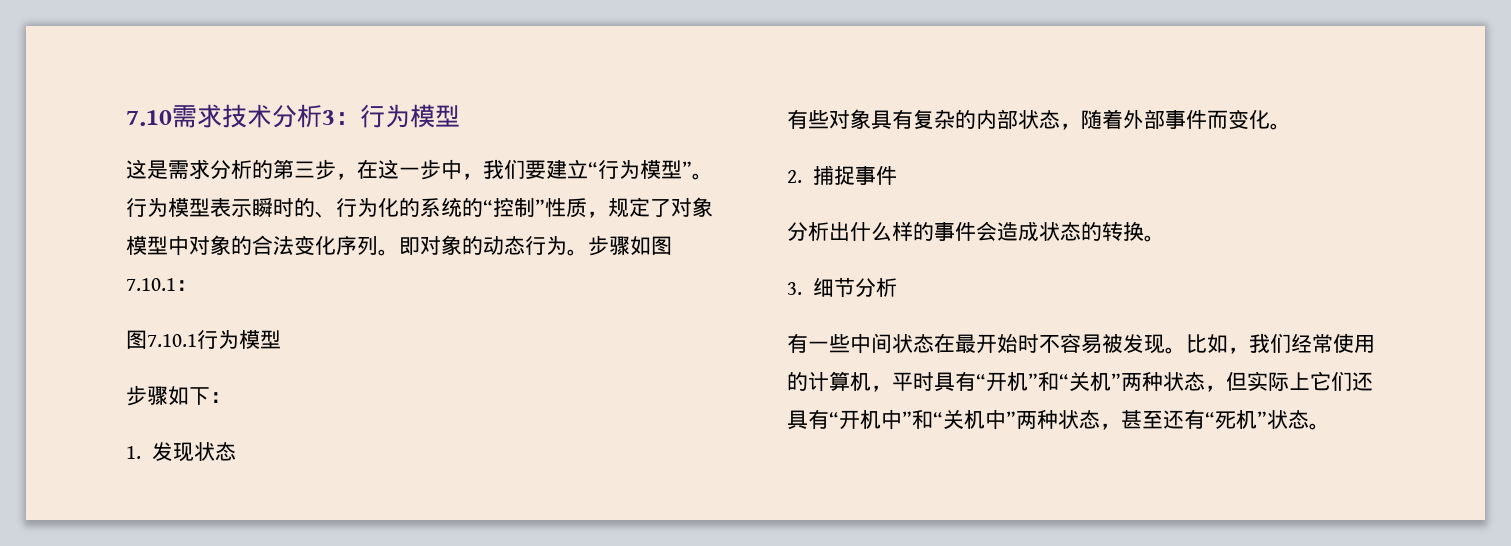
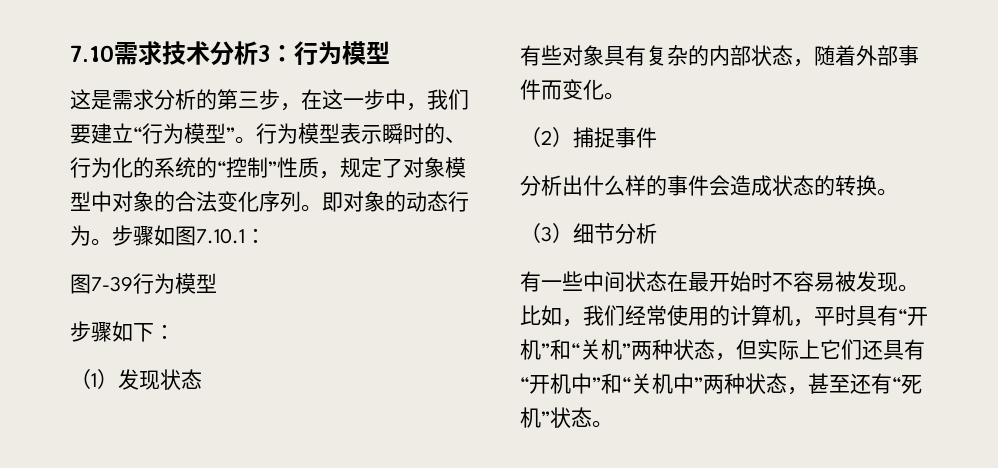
- 图7.10.1行为模型
+ 图7-39行为模型
- 1.发现状态
+ （1）发现状态
- 2.捕捉事件
+ （2）捕捉事件
- 3.细节分析
+ （3）细节分析

